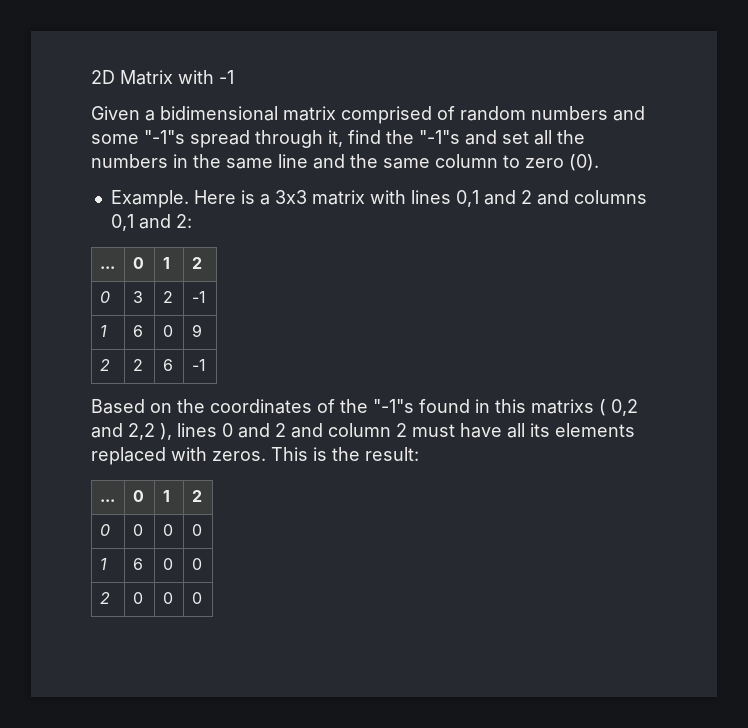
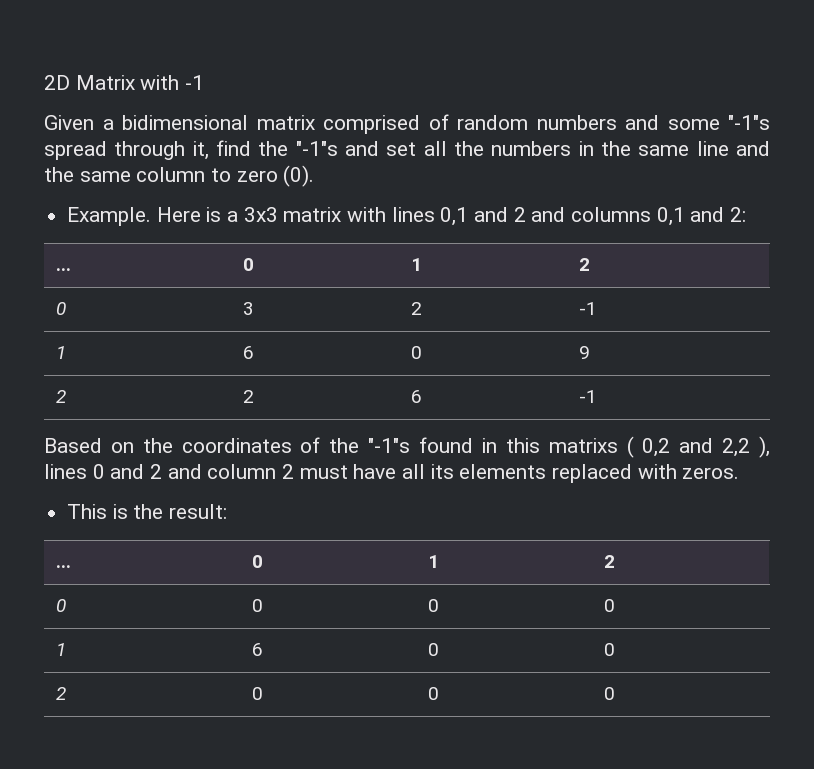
- Based on the coordinates of the "-1"s found in this matrixs ( 0,2 and 2,2 ), lines 0 and 2 and column 2 must have all its elements replaced with zeros. This is the result:
+ Based on the coordinates of the "-1"s found in this matrixs ( 0,2 and 2,2 ), lines 0 and 2 and column 2 must have all its elements replaced with zeros.
+ This is the result:

